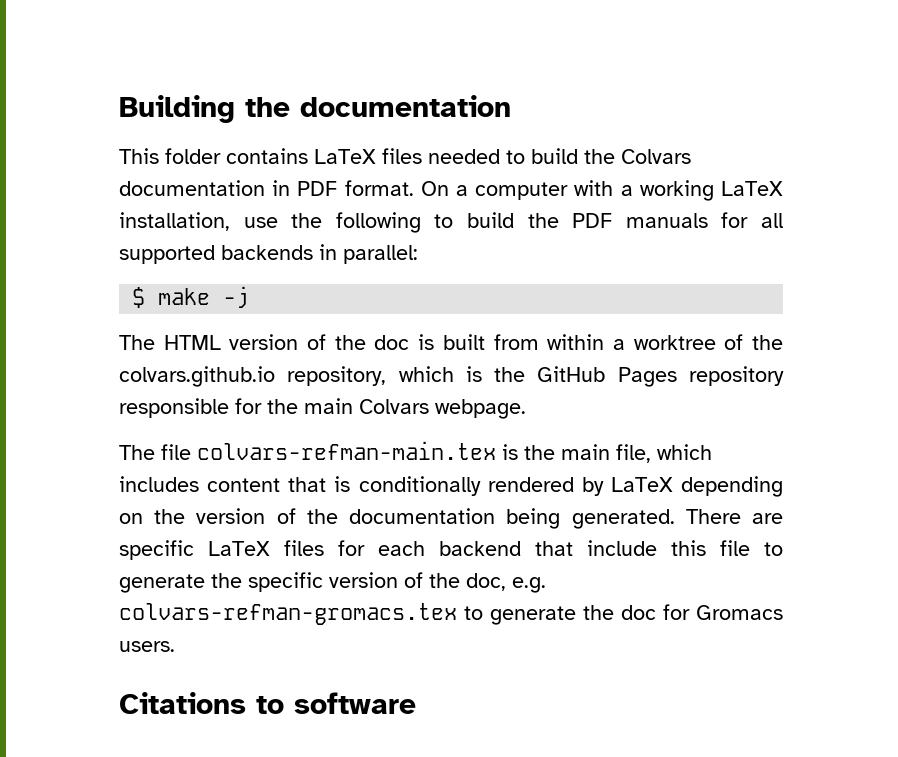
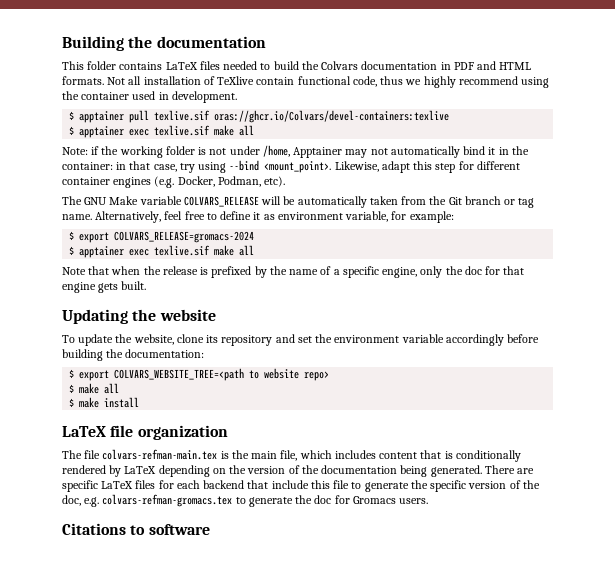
- This folder contains LaTeX files needed to build the Colvars documentation in PDF format. On a computer with a working LaTeX installation, use the following to build the PDF manuals for all supported backends in parallel:
- $ make -j
- The HTML version of the doc is built from within a worktree of the colvars.github.io repository, which is the GitHub Pages repository responsible for the main Colvars webpage.
+ This folder contains LaTeX files needed to build the Colvars documentation in PDF and HTML formats. Not all installation of TeXlive contain functional code, thus we highly recommend using the container used in development.
+ $ apptainer pull texlive.sif oras://ghcr.io/Colvars/devel-containers:texlive
+ $ apptainer exec texlive.sif make all
+ Note: if the working folder is not under /home, Apptainer may not automatically bind it in the container: in that case, try using --bind <mount_point>. Likewise, adapt this step for different container engines (e.g. Docker, Podman, etc).
+ The GNU Make variable COLVARS_RELEASE will be automatically taken from the Git branch or tag name. Alternatively, feel free to define it as environment variable, for example:
+ $ export COLVARS_RELEASE=gromacs-2024
+ $ apptainer exec texlive.sif make all
+ Note that when the release is prefixed by the name of a specific engine, only the doc for that engine gets built.
+ Updating the website
+ To update the website, clone its repository and set the environment variable accordingly before building the documentation:
+ $ export COLVARS_WEBSITE_TREE=<path to website repo>
+ $ make all
+ $ make install
+ LaTeX file organization

